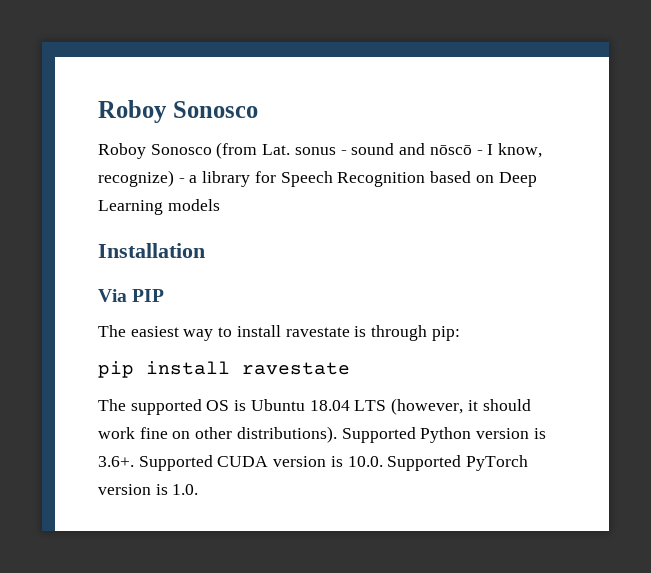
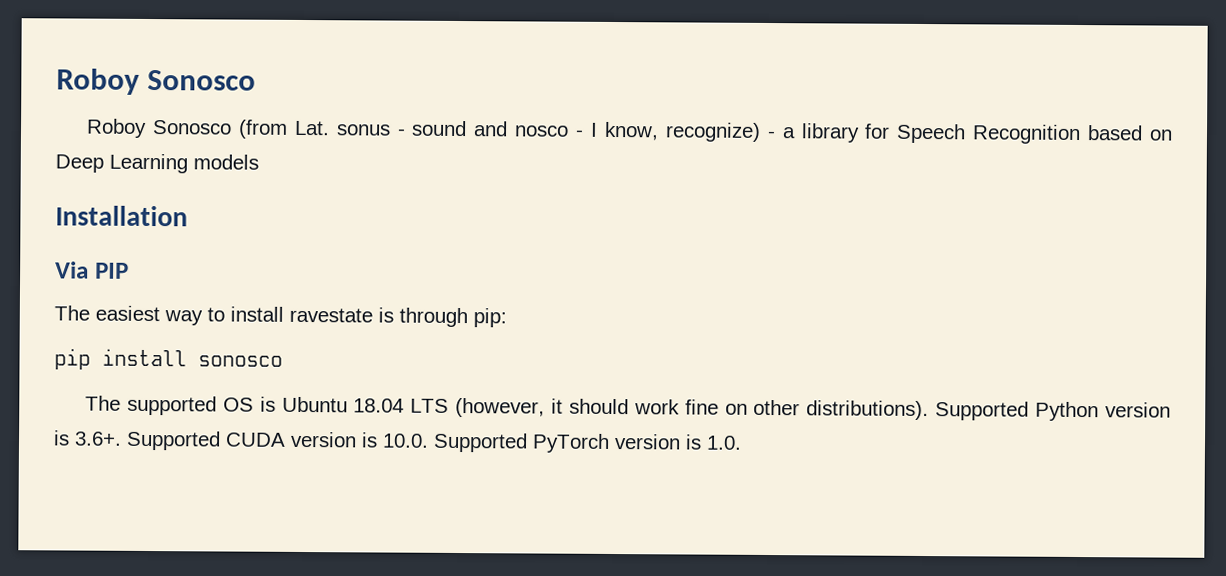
- Roboy Sonosco (from Lat. sonus - sound and nōscō - I know, recognize) - a library for Speech Recognition based on Deep Learning models
+ Roboy Sonosco (from Lat. sonus - sound and nosco - I know, recognize) - a library for Speech Recognition based on Deep Learning models
- pip install ravestate
+ pip install sonosco

